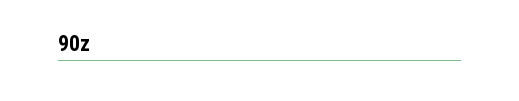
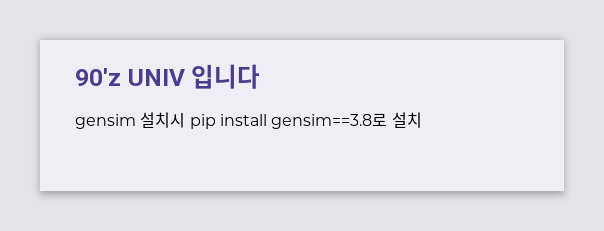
- 90z
+ 90'z UNIV 입니다
+ gensim 설치시 pip install gensim==3.8로 설치

